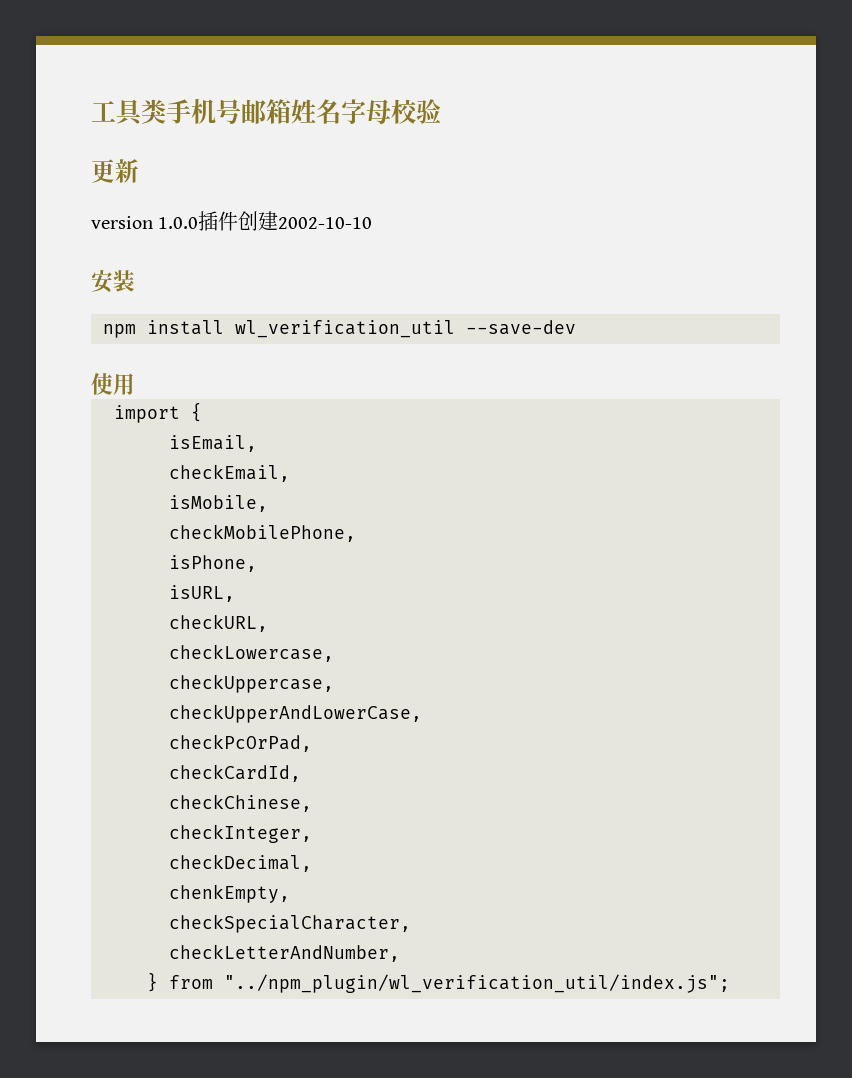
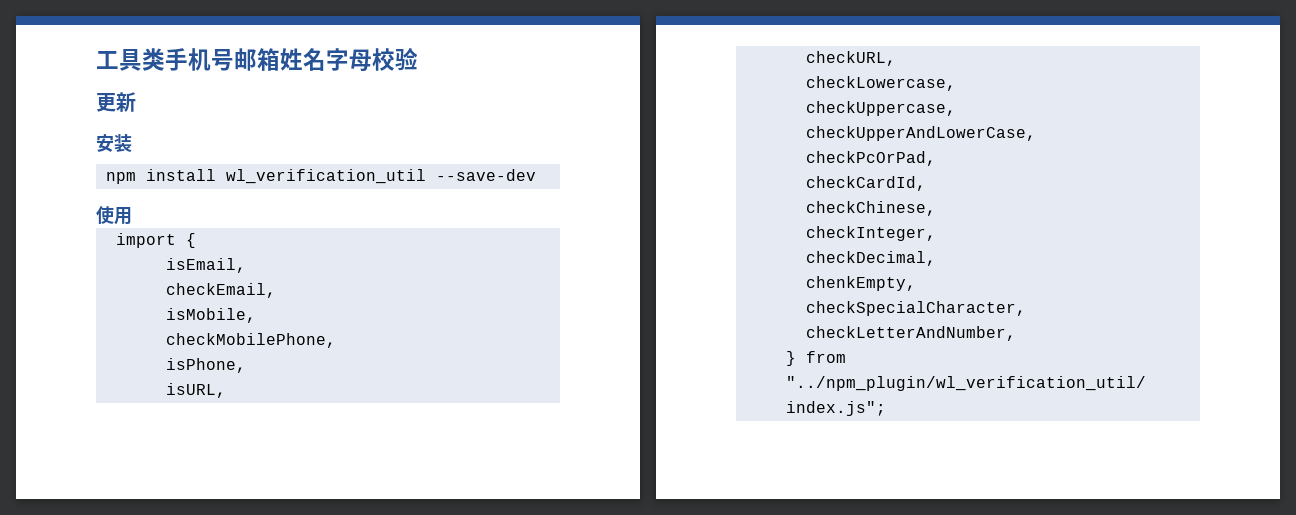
- version 1.0.0插件创建2002-10-10

